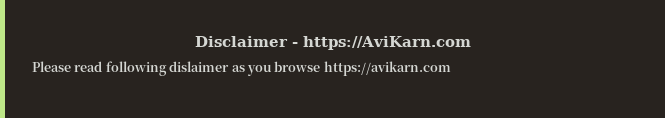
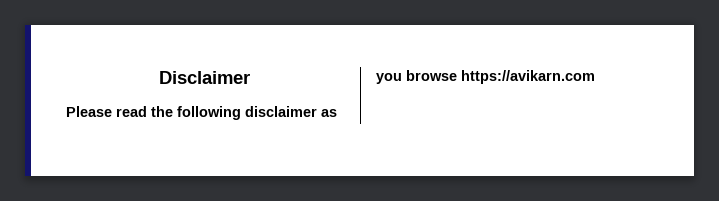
- Disclaimer - https://AviKarn.com
+ Disclaimer
- Please read following dislaimer as you browse https://avikarn.com
+ Please read the following disclaimer as you browse https://avikarn.com

